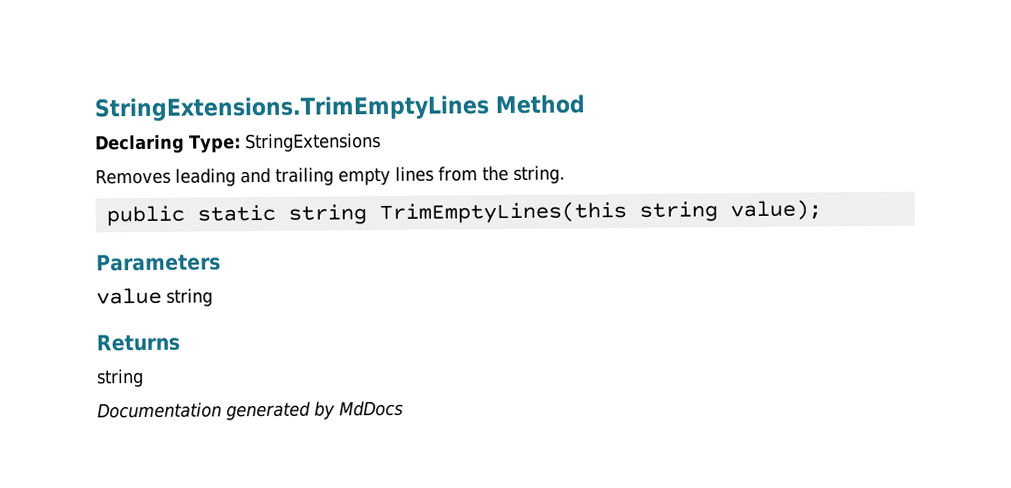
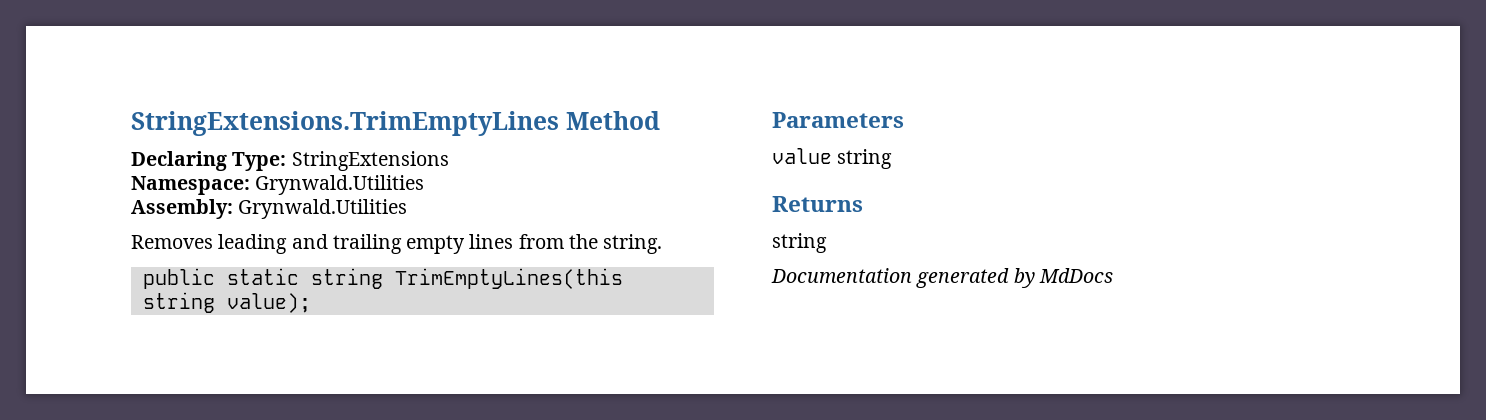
+ Namespace: Grynwald.Utilities
+ Assembly: Grynwald.Utilities

